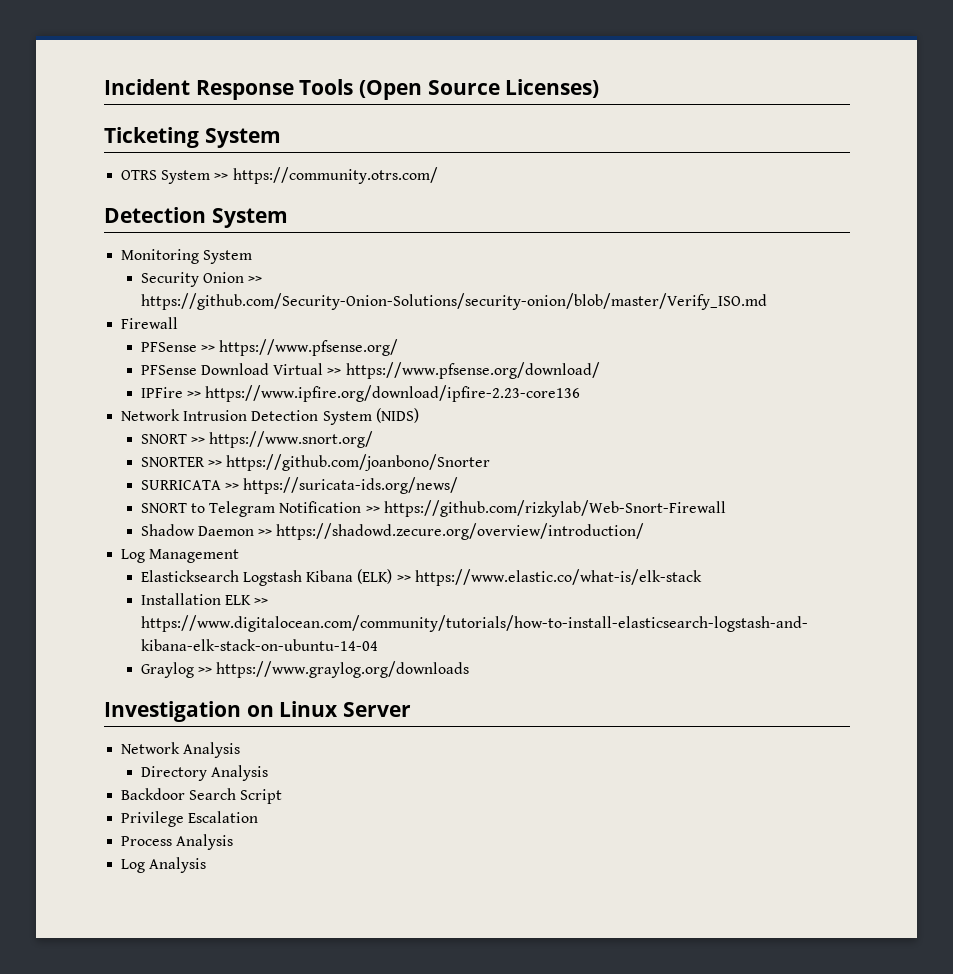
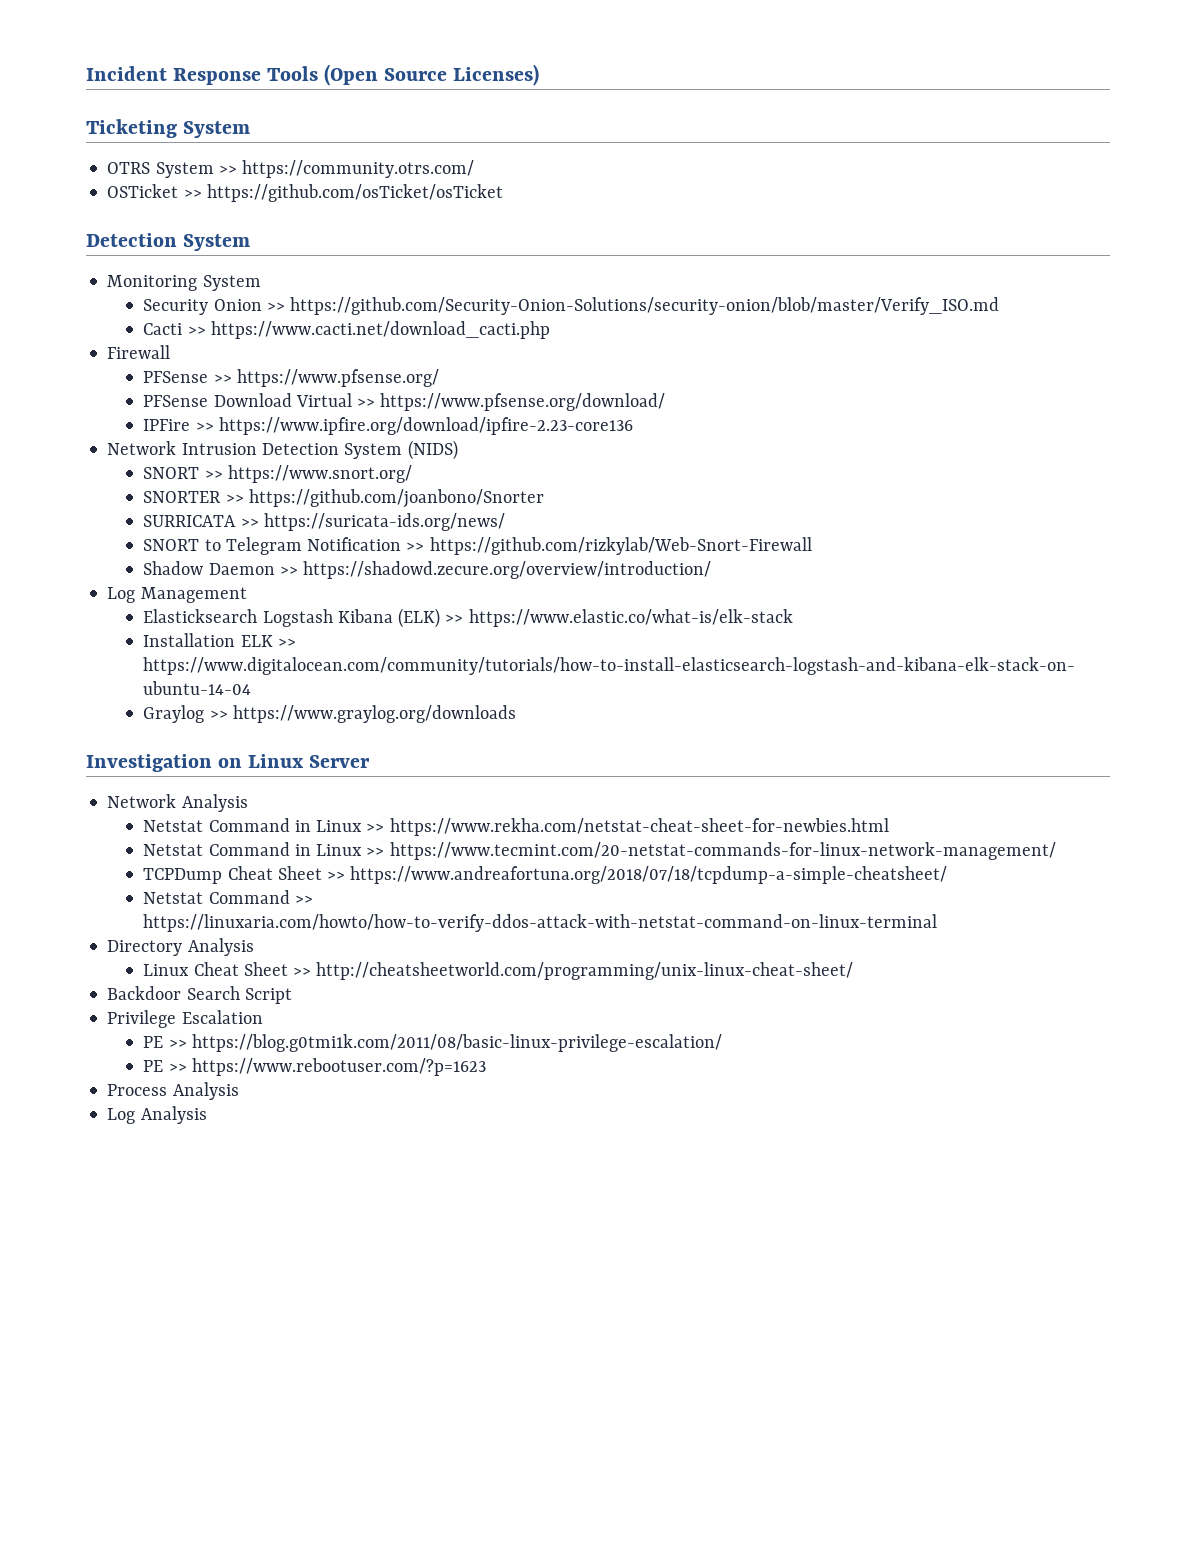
+ OSTicket >> https://github.com/osTicket/osTicket
+ Cacti >> https://www.cacti.net/download_cacti.php
+ Netstat Command in Linux >> https://www.rekha.com/netstat-cheat-sheet-for-newbies.html
+ Netstat Command in Linux >> https://www.tecmint.com/20-netstat-commands-for-linux-network-management/
+ TCPDump Cheat Sheet >> https://www.andreafortuna.org/2018/07/18/tcpdump-a-simple-cheatsheet/
+ Netstat Command >> https://linuxaria.com/howto/how-to-verify-ddos-attack-with-netstat-command-on-linux-terminal
  Directory Analysis
+ Linux Cheat Sheet >> http://cheatsheetworld.com/programming/unix-linux-cheat-sheet/
+ PE >> https://blog.g0tmi1k.com/2011/08/basic-linux-privilege-escalation/
+ PE >> https://www.rebootuser.com/?p=1623

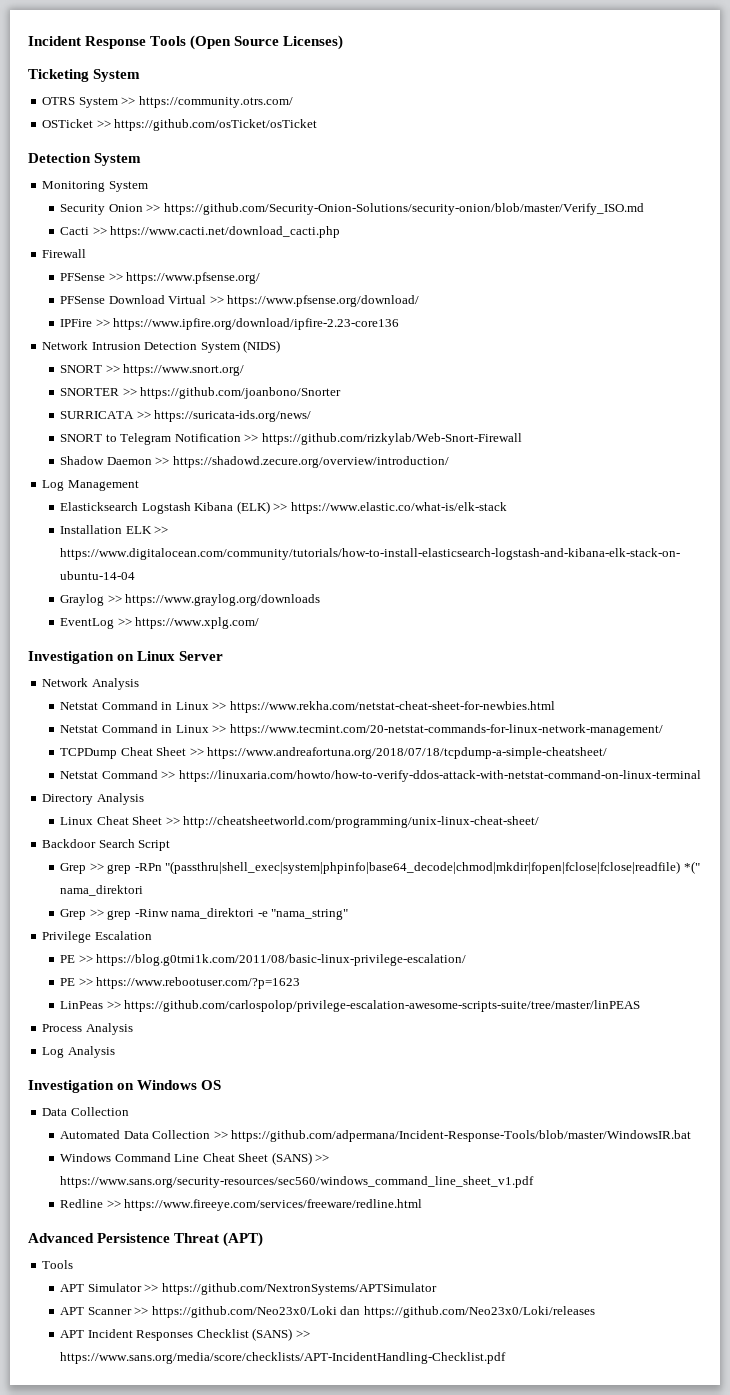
+ EventLog >> https://www.xplg.com/
+ Grep >> grep -RPn "(passthru|shell_exec|system|phpinfo|base64_decode|chmod|mkdir|fopen|fclose|fclose|readfile) *(" nama_direktori
+ Grep >> grep -Rinw nama_direktori -e "nama_string"
+ LinPeas >> https://github.com/carlospolop/privilege-escalation-awesome-scripts-suite/tree/master/linPEAS
+ Investigation on Windows OS
+ Data Collection
+ Automated Data Collection >> https://github.com/adpermana/Incident-Response-Tools/blob/master/WindowsIR.bat
+ Windows Command Line Cheat Sheet (SANS) >> https://www.sans.org/security-resources/sec560/windows_command_line_sheet_v1.pdf
+ Redline >> https://www.fireeye.com/services/freeware/redline.html
+ Advanced Persistence Threat (APT)
+ Tools
+ APT Simulator >> https://github.com/NextronSystems/APTSimulator
+ APT Scanner >> https://github.com/Neo23x0/Loki dan https://github.com/Neo23x0/Loki/releases
+ APT Incident Responses Checklist (SANS) >> https://www.sans.org/media/score/checklists/APT-IncidentHandling-Checklist.pdf

